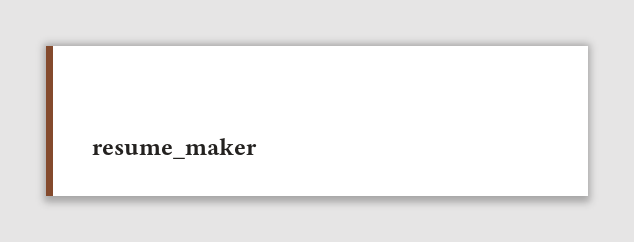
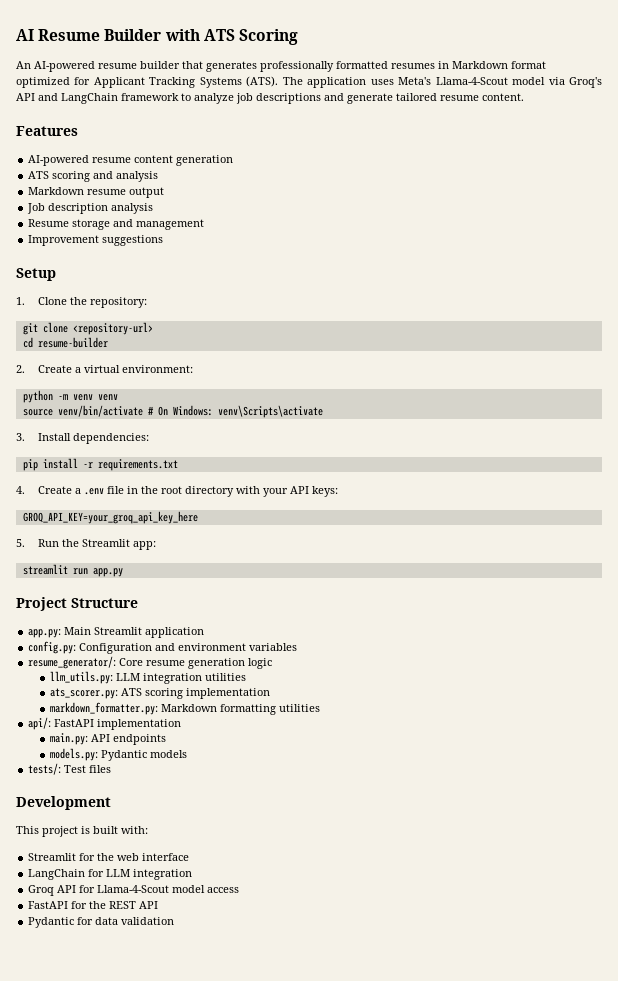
- resume_maker
+ AI Resume Builder with ATS Scoring
+ An AI-powered resume builder that generates professionally formatted resumes in Markdown format optimized for Applicant Tracking Systems (ATS). The application uses Meta's Llama-4-Scout model via Groq's API and LangChain framework to analyze job descriptions and generate tailored resume content.
+ Features
+ AI-powered resume content generation
+ ATS scoring and analysis
+ Markdown resume output
+ Job description analysis
+ Resume storage and management
+ Improvement suggestions
+ Setup
+ 1. Clone the repository:
+ git clone <repository-url>
+ cd resume-builder
+ 2. Create a virtual environment:
+ python -m venv venv
+ source venv/bin/activate # On Windows: venv\Scripts\activate
+ 3. Install dependencies:
+ pip install -r requirements.txt
+ 4. Create a .env file in the root directory with your API keys:
+ GROQ_API_KEY=your_groq_api_key_here
+ 5. Run the Streamlit app:
+ streamlit run app.py
+ Project Structure
+ app.py: Main Streamlit application
+ config.py: Configuration and environment variables
+ resume_generator/: Core resume generation logic
+ llm_utils.py: LLM integration utilities
+ ats_scorer.py: ATS scoring implementation
+ markdown_formatter.py: Markdown formatting utilities
+ api/: FastAPI implementation
+ main.py: API endpoints
+ models.py: Pydantic models
+ tests/: Test files
+ Development
+ This project is built with:
+ Streamlit for the web interface
+ LangChain for LLM integration
+ Groq API for Llama-4-Scout model access
+ FastAPI for the REST API
+ Pydantic for data validation

